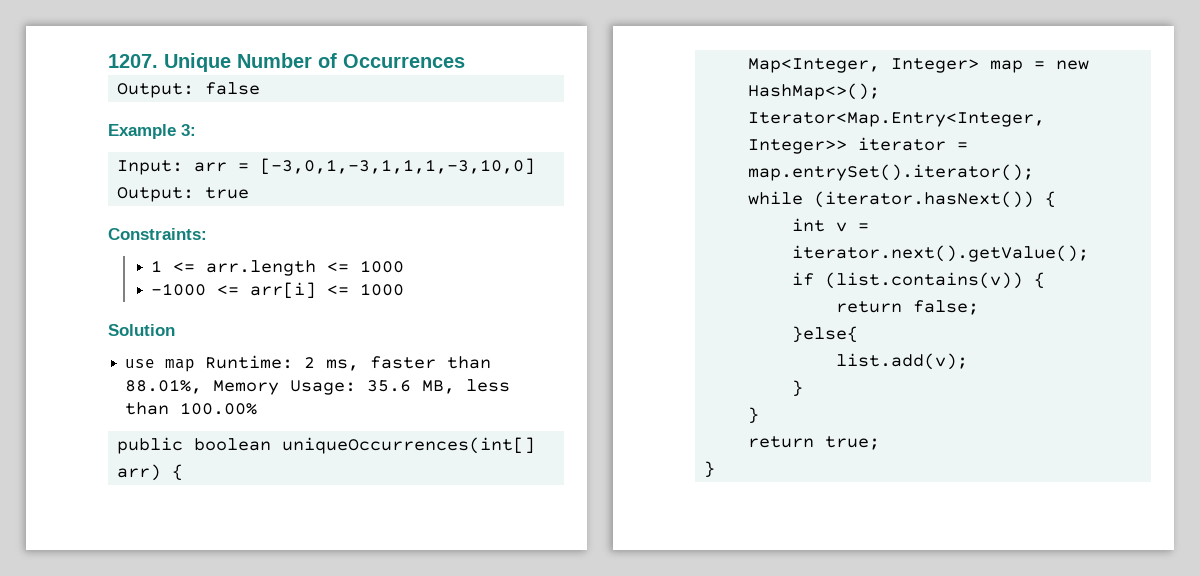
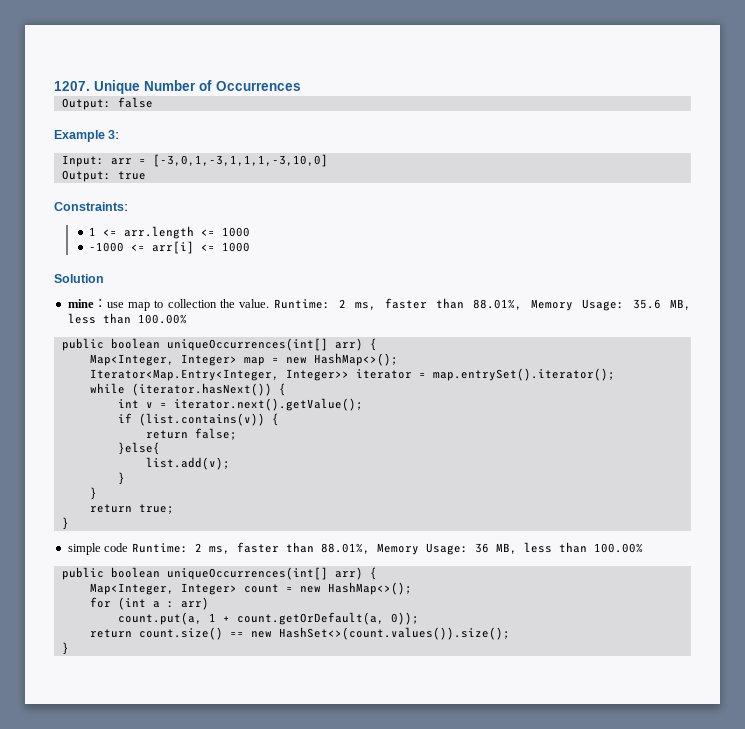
- use map Runtime: 2 ms, faster than 88.01%, Memory Usage: 35.6 MB, less than 100.00%
+ mine：use map to collection the value. Runtime: 2 ms, faster than 88.01%, Memory Usage: 35.6 MB, less than 100.00%
+ simple code Runtime: 2 ms, faster than 88.01%, Memory Usage: 36 MB, less than 100.00%
+ public boolean uniqueOccurrences(int[] arr) {
+ Map<Integer, Integer> count = new HashMap<>();
+ for (int a : arr)
+ count.put(a, 1 + count.getOrDefault(a, 0));
+ return count.size() == new HashSet<>(count.values()).size();
+ }

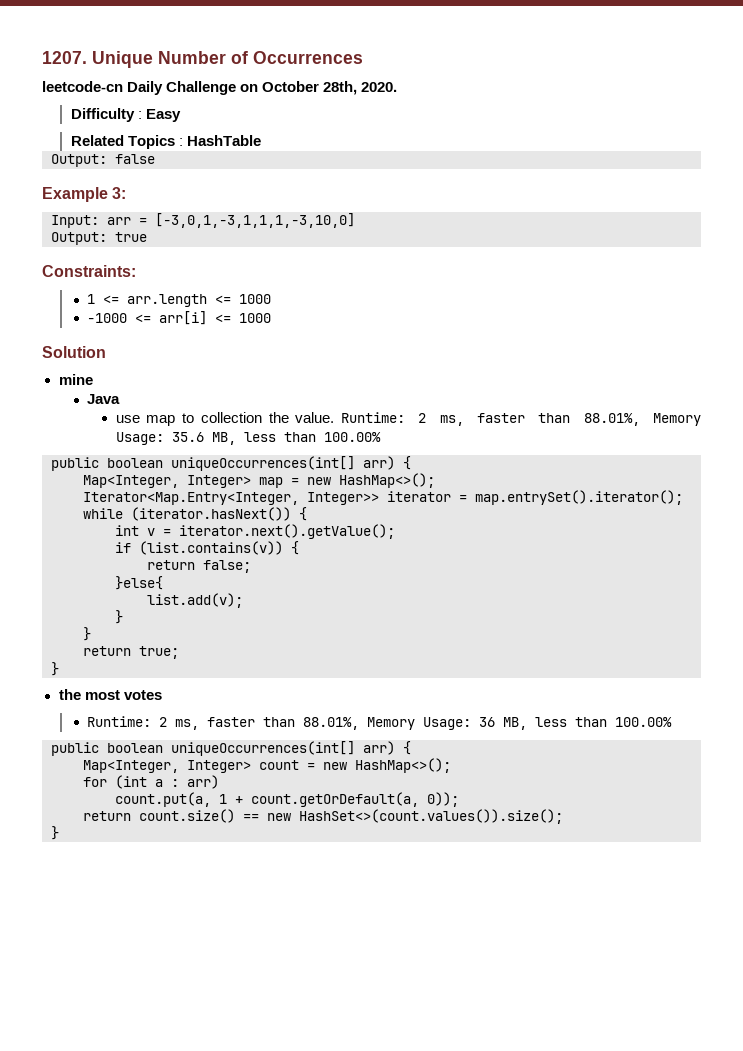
+ leetcode-cn Daily Challenge on October 28th, 2020.
+ Difficulty : Easy
+ Related Topics : HashTable
- mine：use map to collection the value.
+ mine
+ Java
+ use map to collection the value.
- simple code Runtime: 2 ms, faster than 88.01%, Memory Usage: 36 MB, less than 100.00%
+ the most votes
+ Runtime: 2 ms, faster than 88.01%, Memory Usage: 36 MB, less than 100.00%

